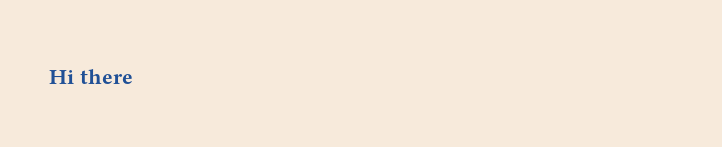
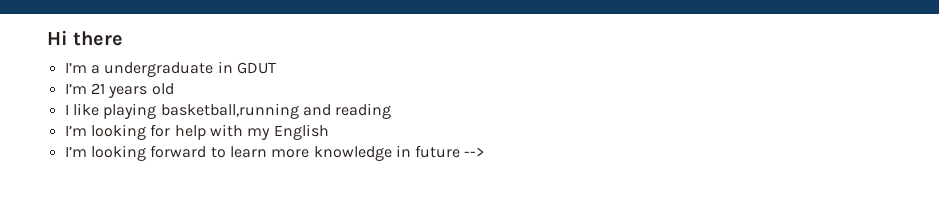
+ I’m a undergraduate in GDUT
+ I’m 21 years old
+ I like playing basketball,running and reading
+ I’m looking for help with my English
+ I’m looking forward to learn more knowledge in future -->

